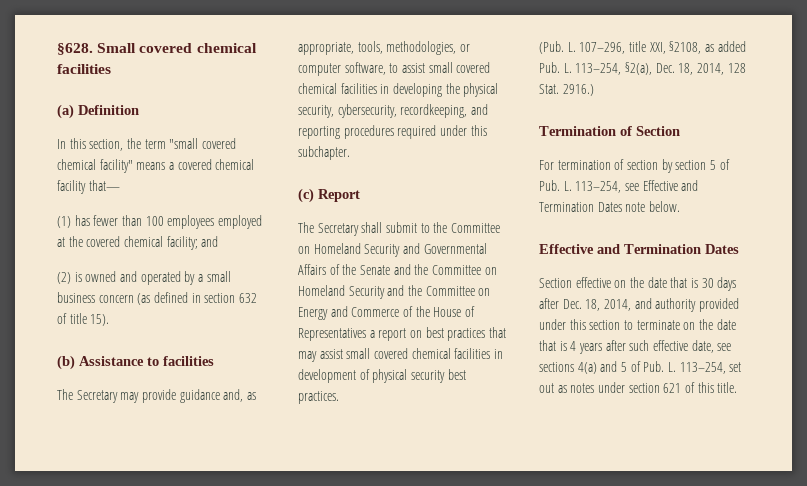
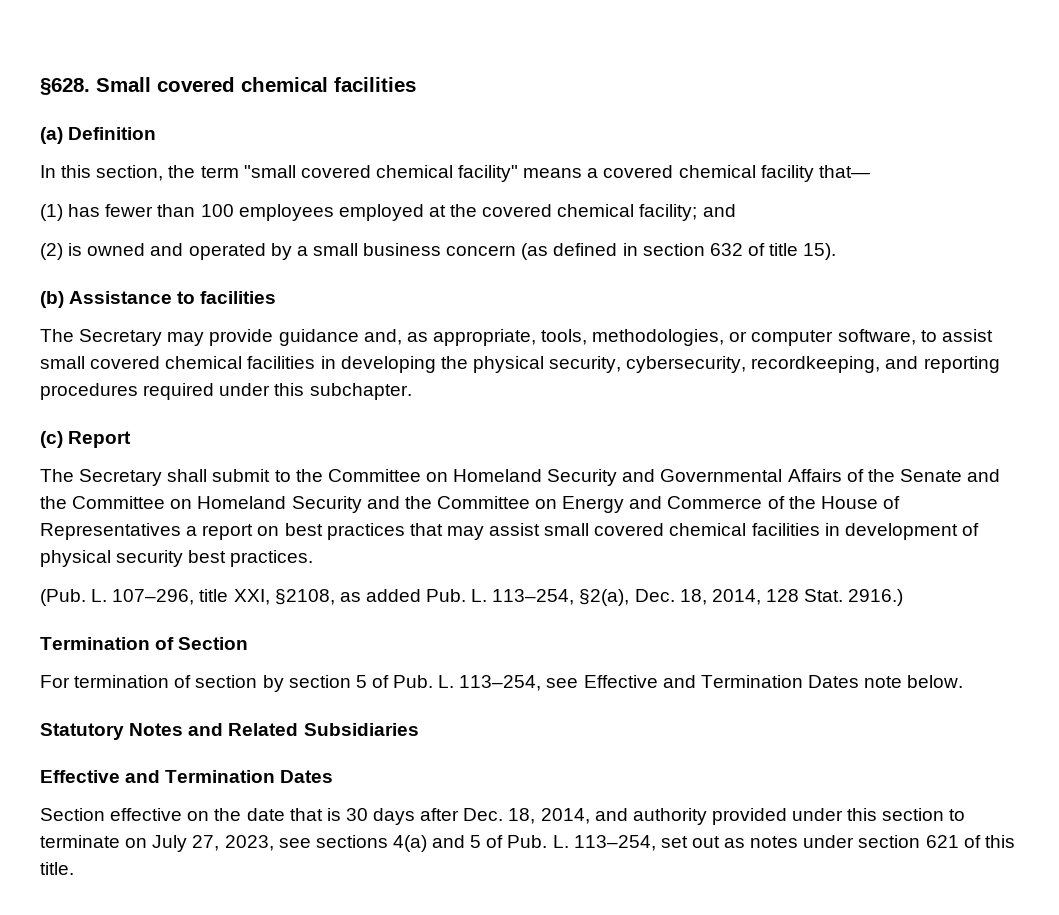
+ Statutory Notes and Related Subsidiaries
- Section effective on the date that is 30 days after Dec. 18, 2014, and authority provided under this section to terminate on the date that is 4 years after such effective date, see sections 4(a) and 5 of Pub. L. 113–254, set out as notes under section 621 of this title.
+ Section effective on the date that is 30 days after Dec. 18, 2014, and authority provided under this section to terminate on July 27, 2023, see sections 4(a) and 5 of Pub. L. 113–254, set out as notes under section 621 of this title.

